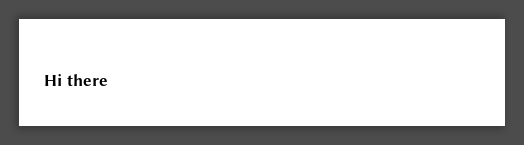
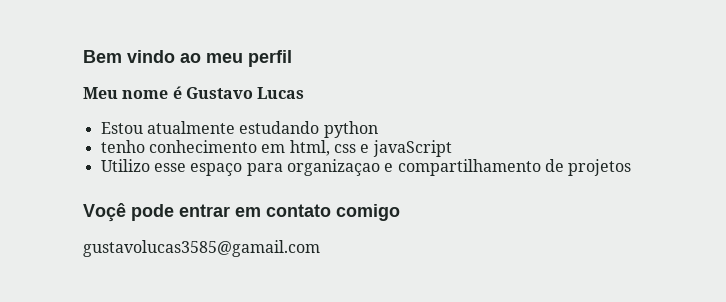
- Hi there
+ Bem vindo ao meu perfil
+ Meu nome é Gustavo Lucas
+ Estou atualmente estudando python
+ tenho conhecimento em html, css e javaScript
+ Utilizo esse espaço para organizaçao e compartilhamento de projetos
+ Voçê pode entrar em contato comigo
+ gustavolucas3585@gamail.com

